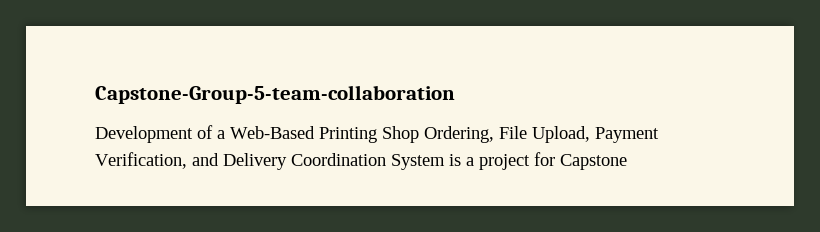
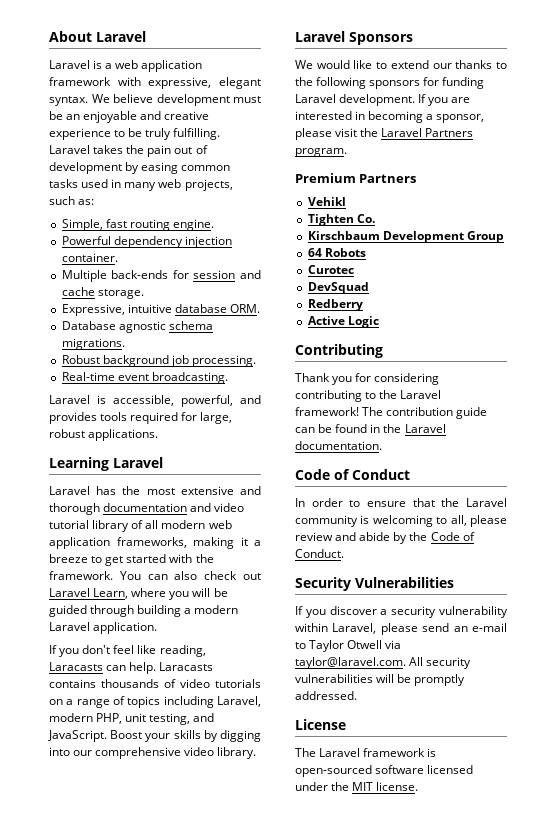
- Capstone-Group-5-team-collaboration
- Development of a Web‑Based Printing Shop Ordering, File Upload, Payment Verification, and Delivery Coordination System is a project for Capstone
+ About Laravel
+ Laravel is a web application framework with expressive, elegant syntax. We believe development must be an enjoyable and creative experience to be truly fulfilling. Laravel takes the pain out of development by easing common tasks used in many web projects, such as:
+ Simple, fast routing engine.
+ Powerful dependency injection container.
+ Multiple back-ends for session and cache storage.
+ Expressive, intuitive database ORM.
+ Database agnostic schema migrations.
+ Robust background job processing.
+ Real-time event broadcasting.
+ Laravel is accessible, powerful, and provides tools required for large, robust applications.
+ Learning Laravel
+ Laravel has the most extensive and thorough documentation and video tutorial library of all modern web application frameworks, making it a breeze to get started with the framework. You can also check out Laravel Learn, where you will be guided through building a modern Laravel application.
+ If you don't feel like reading, Laracasts can help. Laracasts contains thousands of video tutorials on a range of topics including Laravel, modern PHP, unit testing, and JavaScript. Boost your skills by digging into our comprehensive video library.
+ Laravel Sponsors
+ We would like to extend our thanks to the following sponsors for funding Laravel development. If you are interested in becoming a sponsor, please visit the Laravel Partners program.
+ Premium Partners
+ Vehikl
+ Tighten Co.
+ Kirschbaum Development Group
+ 64 Robots
+ Curotec
+ DevSquad
+ Redberry
+ Active Logic
+ Contributing
+ Thank you for considering contributing to the Laravel framework! The contribution guide can be found in the Laravel documentation.
+ Code of Conduct
+ In order to ensure that the Laravel community is welcoming to all, please review and abide by the Code of Conduct.
+ Security Vulnerabilities
+ If you discover a security vulnerability within Laravel, please send an e-mail to Taylor Otwell via taylor@laravel.com. All security vulnerabilities will be promptly addressed.
+ License
+ The Laravel framework is open-sourced software licensed under the MIT license.

